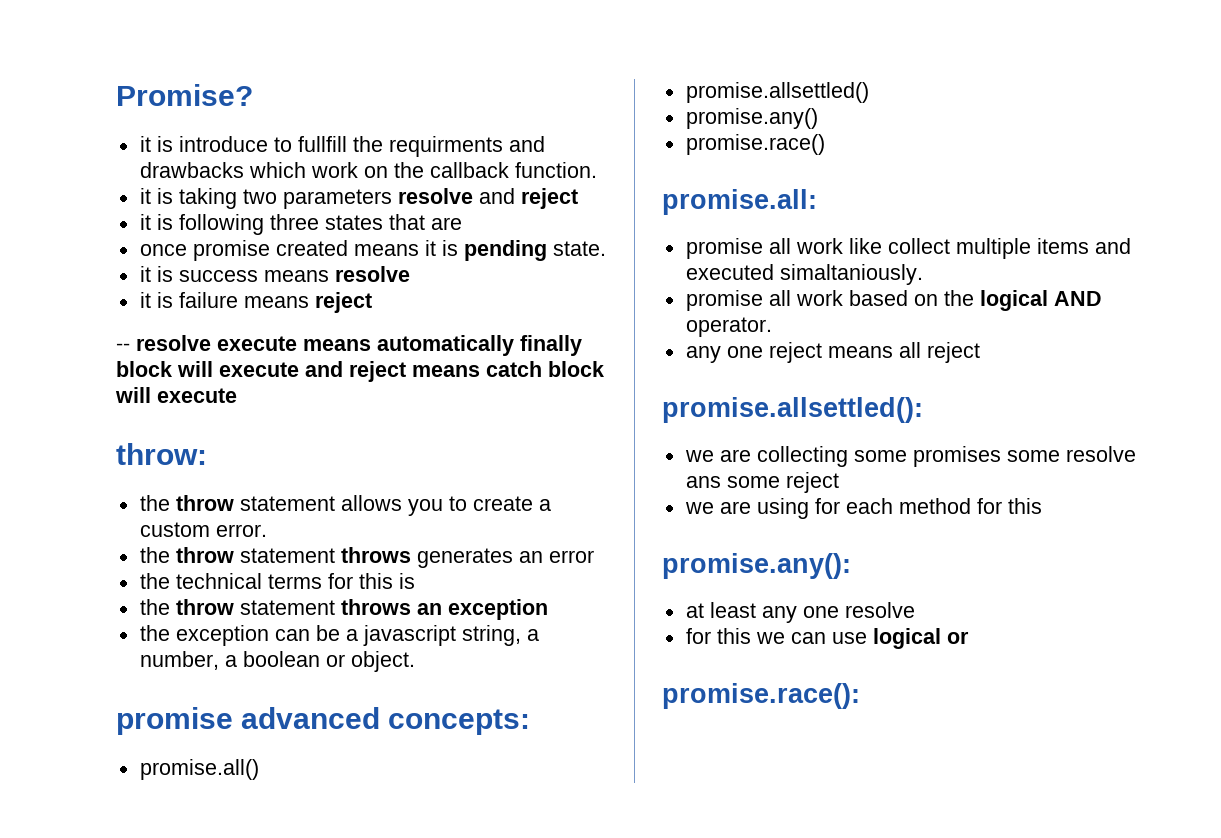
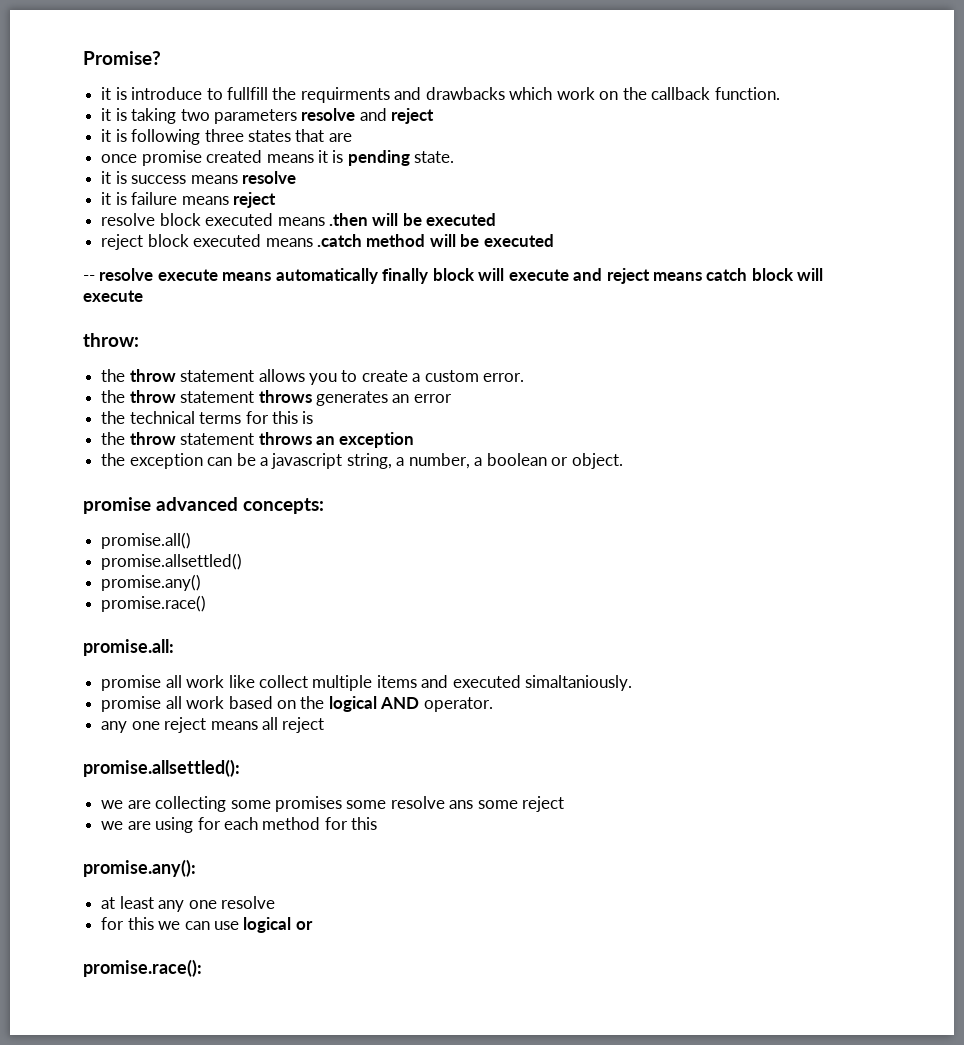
+ resolve block executed means .then will be executed
+ reject block executed means .catch method will be executed

